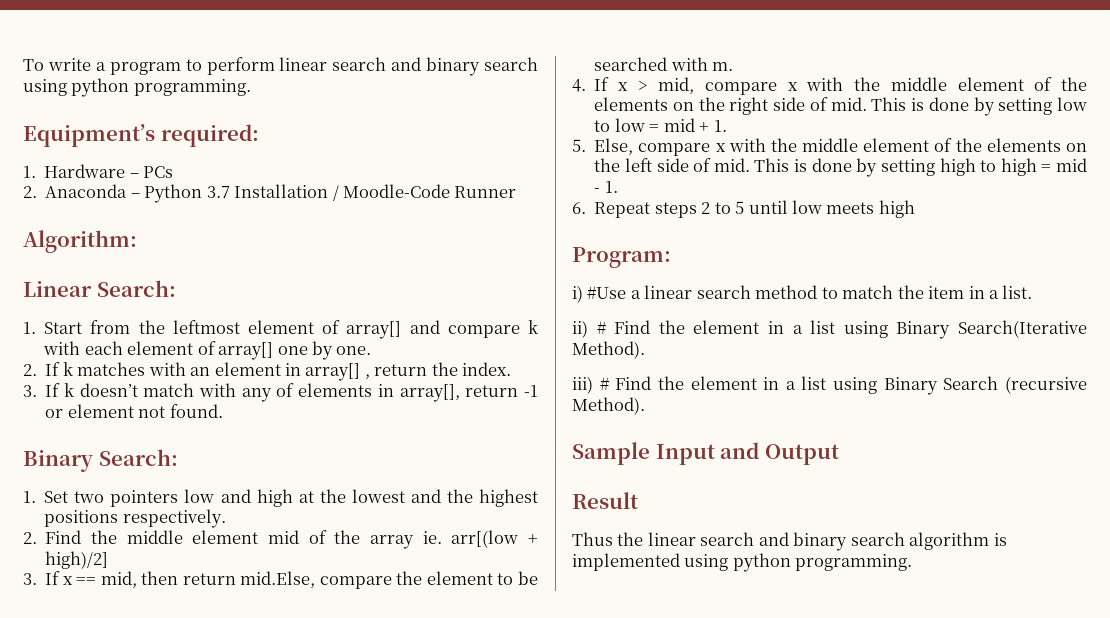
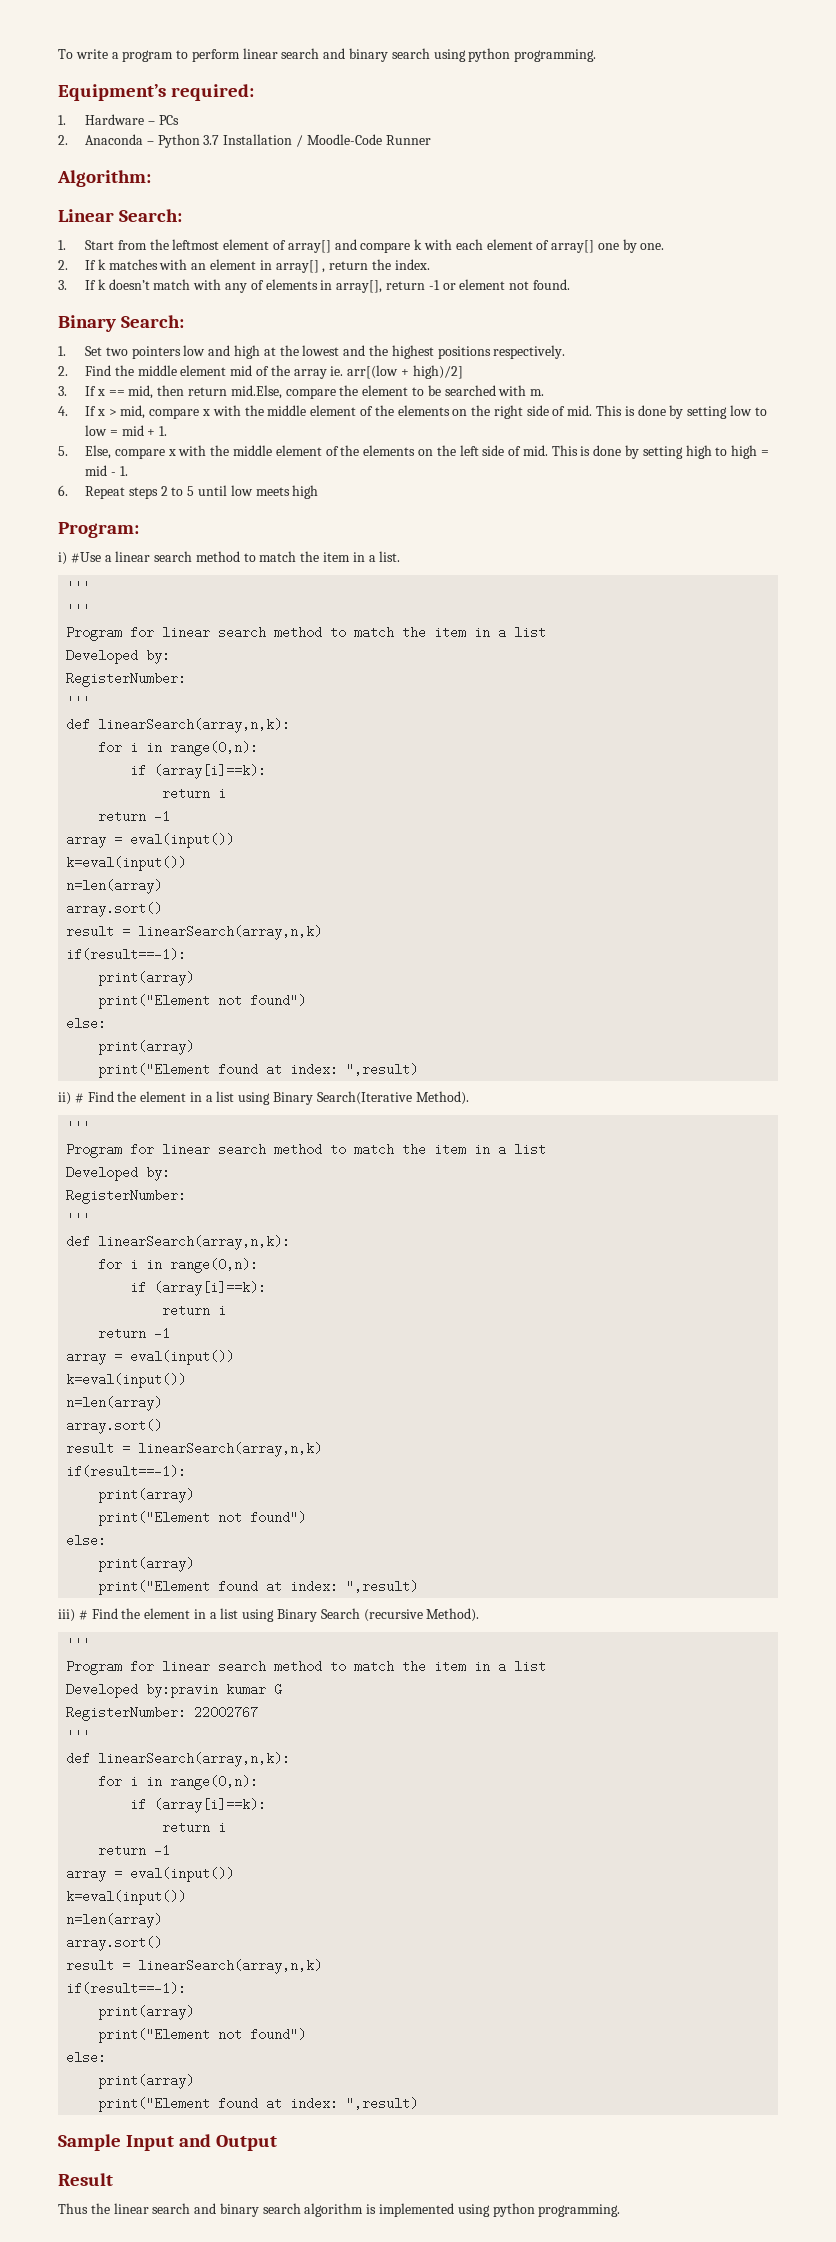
  i) #Use a linear search method to match the item in a list.
+ '''
+ '''
+ Program for linear search method to match the item in a list
+ Developed by:
+ RegisterNumber:
+ '''
+ def linearSearch(array,n,k):
+ for i in range(0,n):
+ if (array[i]==k):
+ return i
+ return -1
+ array = eval(input())
+ k=eval(input())
+ n=len(array)
+ array.sort()
+ result = linearSearch(array,n,k)
+ if(result==-1):
+ print(array)
+ print("Element not found")
+ else:
+ print(array)
+ print("Element found at index: ",result)
  ii) # Find the element in a list using Binary Search(Iterative Method).
+ '''
+ Program for linear search method to match the item in a list
+ Developed by:
+ RegisterNumber:
+ '''
+ def linearSearch(array,n,k):
+ for i in range(0,n):
+ if (array[i]==k):
+ return i
+ return -1
+ array = eval(input())
+ k=eval(input())
+ n=len(array)
+ array.sort()
+ result = linearSearch(array,n,k)
+ if(result==-1):
+ print(array)
+ print("Element not found")
+ else:
+ print(array)
+ print("Element found at index: ",result)
  iii) # Find the element in a list using Binary Search (recursive Method).
+ '''
+ Program for linear search method to match the item in a list
+ Developed by:pravin kumar G
+ RegisterNumber: 22002767
+ '''
+ def linearSearch(array,n,k):
+ for i in range(0,n):
+ if (array[i]==k):
+ return i
+ return -1
+ array = eval(input())
+ k=eval(input())
+ n=len(array)
+ array.sort()
+ result = linearSearch(array,n,k)
+ if(result==-1):
+ print(array)
+ print("Element not found")
+ else:
+ print(array)
+ print("Element found at index: ",result)

